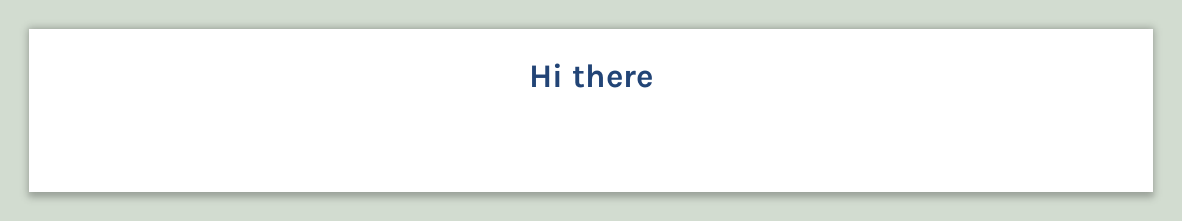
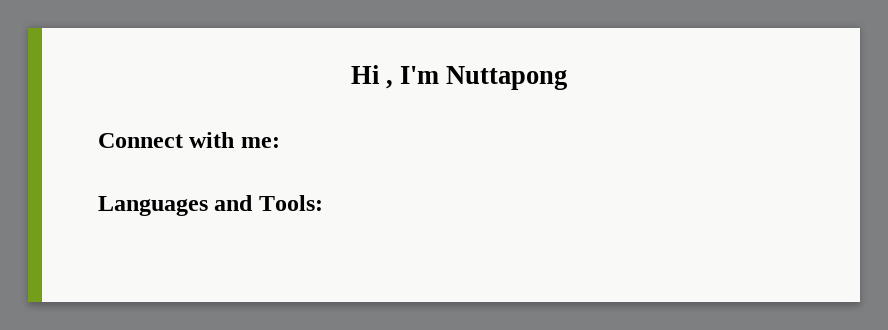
- Hi there
+ Hi , I'm Nuttapong
+ Connect with me:
+ Languages and Tools:

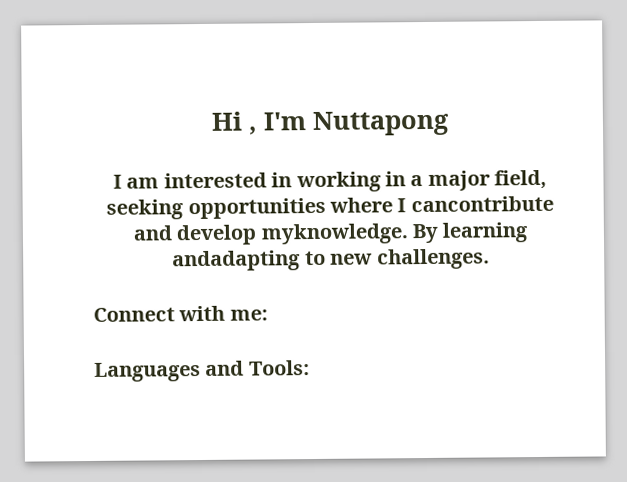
+ I am interested in working in a major field, seeking opportunities where I cancontribute and develop myknowledge. By learning andadapting to new challenges.

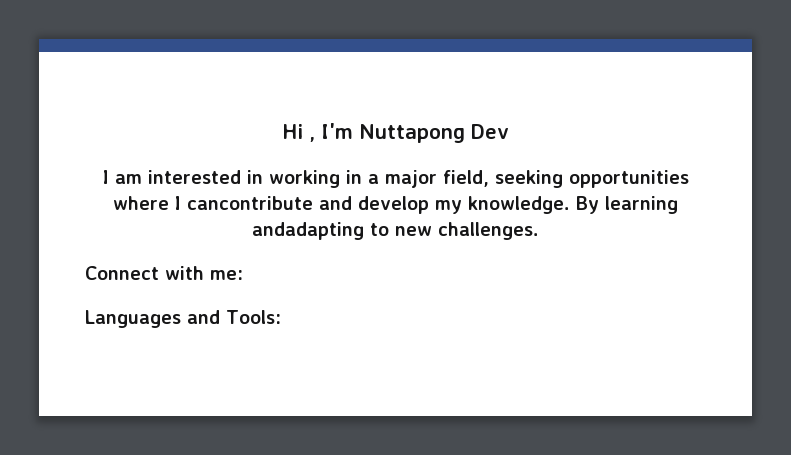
- Hi , I'm Nuttapong
+ Hi , I'm Nuttapong Dev
- I am interested in working in a major field, seeking opportunities where I cancontribute and develop myknowledge.
+ I am interested in working in a major field, seeking opportunities where I cancontribute and develop my knowledge.

